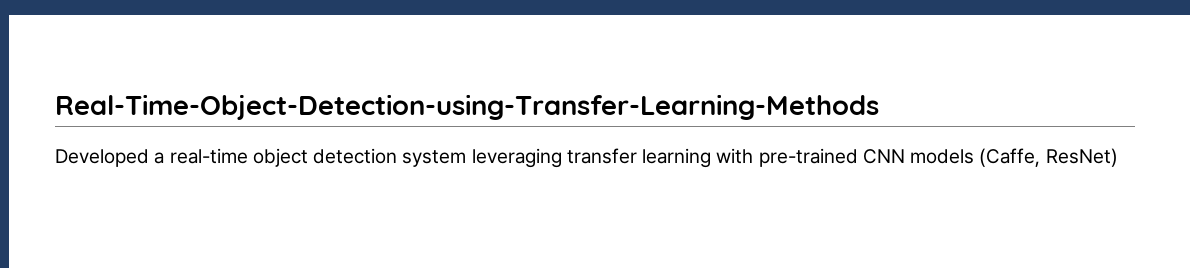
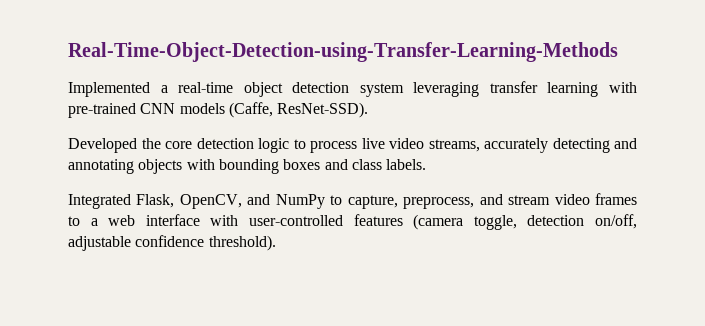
- Developed a real-time object detection system leveraging transfer learning with pre-trained CNN models (Caffe, ResNet)
+ Implemented a real-time object detection system leveraging transfer learning with pre-trained CNN models (Caffe, ResNet-SSD).
+ Developed the core detection logic to process live video streams, accurately detecting and annotating objects with bounding boxes and class labels.
+ Integrated Flask, OpenCV, and NumPy to capture, preprocess, and stream video frames to a web interface with user-controlled features (camera toggle, detection on/off, adjustable confidence threshold).

